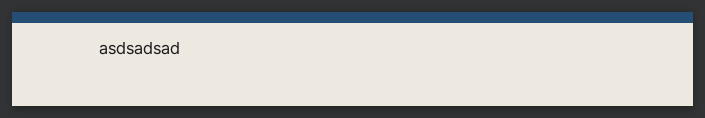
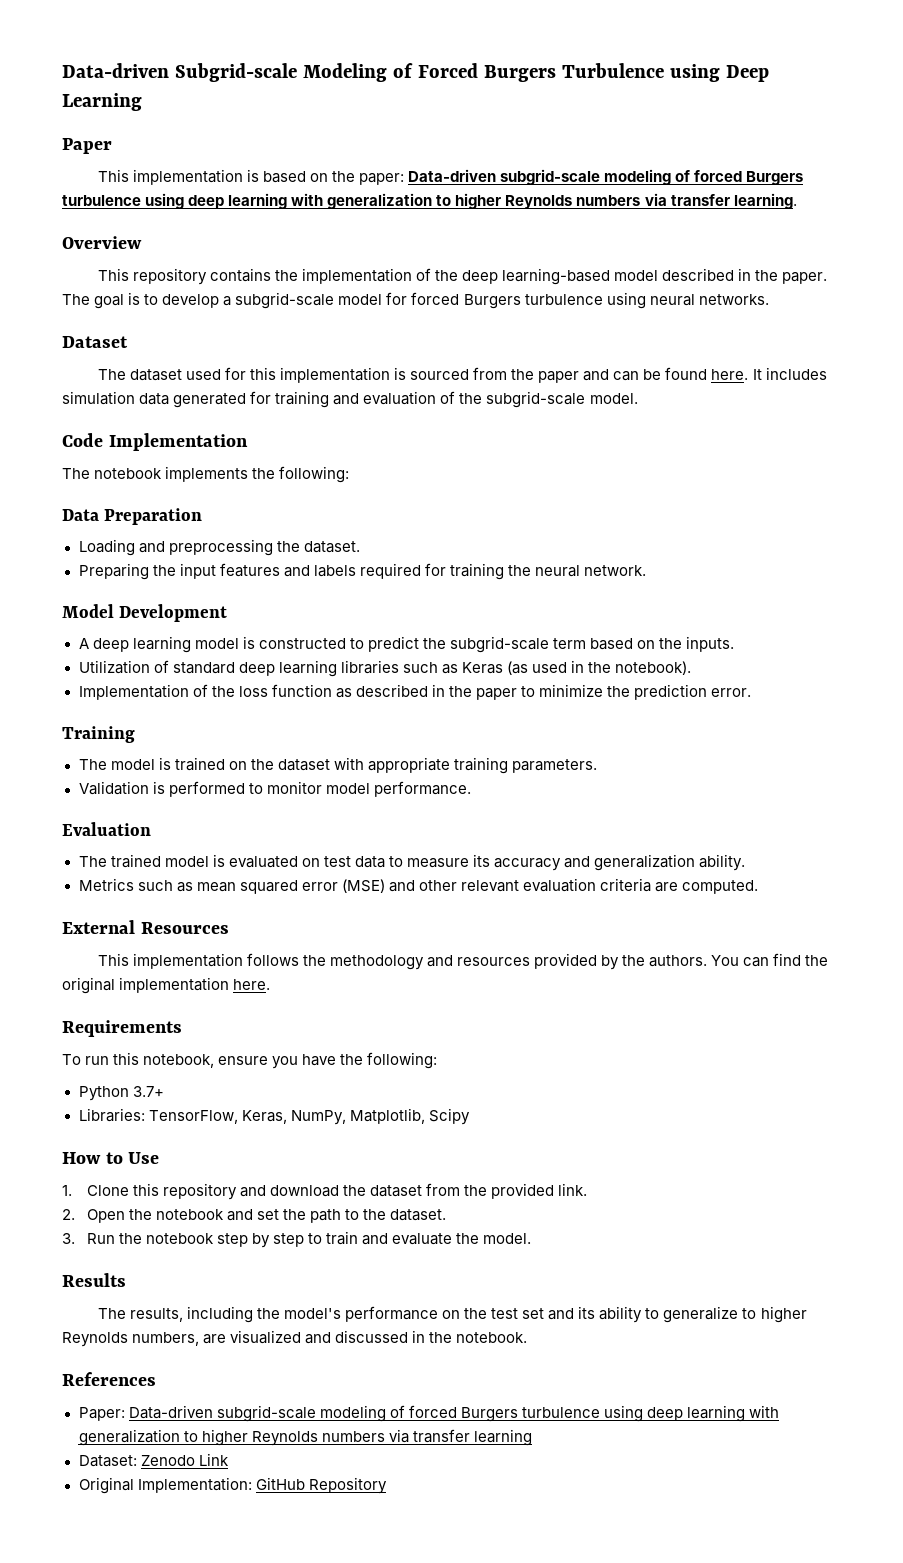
- asdsadsad
+ Data-driven Subgrid-scale Modeling of Forced Burgers Turbulence using Deep Learning
+ Paper
+ This implementation is based on the paper: Data-driven subgrid-scale modeling of forced Burgers turbulence using deep learning with generalization to higher Reynolds numbers via transfer learning.
+ Overview
+ This repository contains the implementation of the deep learning-based model described in the paper. The goal is to develop a subgrid-scale model for forced Burgers turbulence using neural networks.
+ Dataset
+ The dataset used for this implementation is sourced from the paper and can be found here. It includes simulation data generated for training and evaluation of the subgrid-scale model.
+ Code Implementation
+ The notebook implements the following:
+ Data Preparation
+ Loading and preprocessing the dataset.
+ Preparing the input features and labels required for training the neural network.
+ Model Development
+ A deep learning model is constructed to predict the subgrid-scale term based on the inputs.
+ Utilization of standard deep learning libraries such as Keras (as used in the notebook).
+ Implementation of the loss function as described in the paper to minimize the prediction error.
+ Training
+ The model is trained on the dataset with appropriate training parameters.
+ Validation is performed to monitor model performance.
+ Evaluation
+ The trained model is evaluated on test data to measure its accuracy and generalization ability.
+ Metrics such as mean squared error (MSE) and other relevant evaluation criteria are computed.
+ External Resources
+ This implementation follows the methodology and resources provided by the authors. You can find the original implementation here.
+ Requirements
+ To run this notebook, ensure you have the following:
+ Python 3.7+
+ Libraries: TensorFlow, Keras, NumPy, Matplotlib, Scipy
+ How to Use
+ 1. Clone this repository and download the dataset from the provided link.
+ 2. Open the notebook and set the path to the dataset.
+ 3. Run the notebook step by step to train and evaluate the model.
+ Results
+ The results, including the model's performance on the test set and its ability to generalize to higher Reynolds numbers, are visualized and discussed in the notebook.
+ References
+ Paper: Data-driven subgrid-scale modeling of forced Burgers turbulence using deep learning with generalization to higher Reynolds numbers via transfer learning
+ Dataset: Zenodo Link
+ Original Implementation: GitHub Repository

